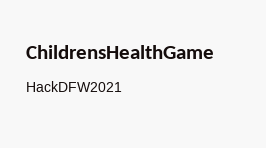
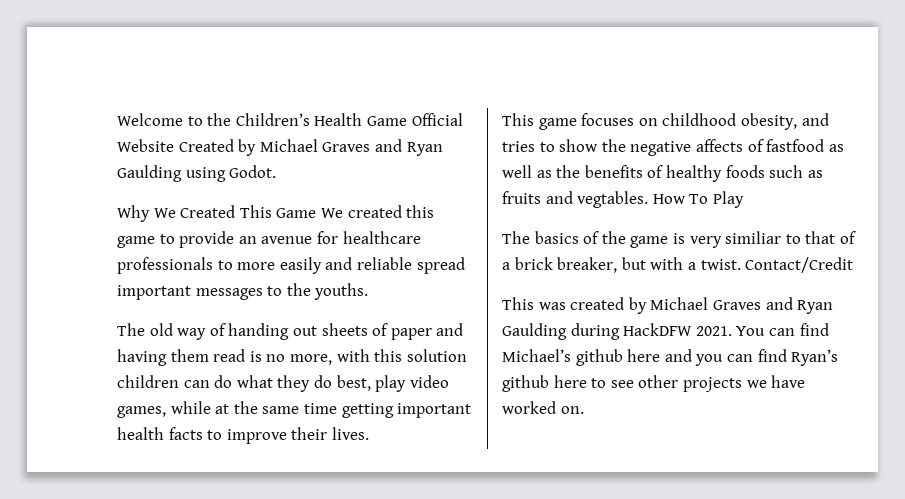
- ChildrensHealthGame
- HackDFW2021
+ Welcome to the Children’s Health Game Official Website Created by Michael Graves and Ryan Gaulding using Godot.
+ Why We Created This Game We created this game to provide an avenue for healthcare professionals to more easily and reliable spread important messages to the youths.
+ The old way of handing out sheets of paper and having them read is no more, with this solution children can do what they do best, play video games, while at the same time getting important health facts to improve their lives.
+ This game focuses on childhood obesity, and tries to show the negative affects of fastfood as well as the benefits of healthy foods such as fruits and vegtables. How To Play
+ The basics of the game is very similiar to that of a brick breaker, but with a twist. Contact/Credit
+ This was created by Michael Graves and Ryan Gaulding during HackDFW 2021. You can find Michael’s github here and you can find Ryan’s github here to see other projects we have worked on.

